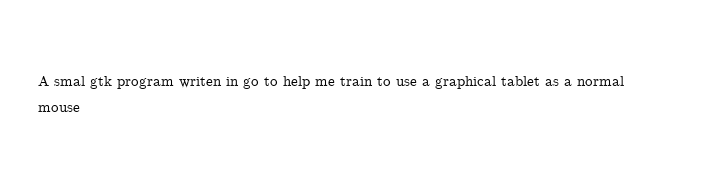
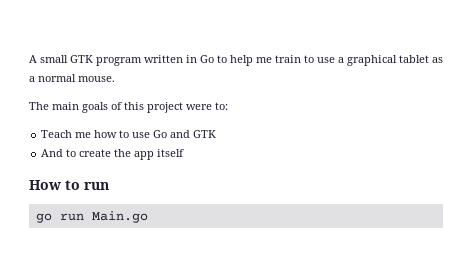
- A smal gtk program writen in go to help me train to use a graphical tablet as a normal mouse
+ A small GTK program written in Go to help me train to use a graphical tablet as a normal mouse.
+ The main goals of this project were to:
+ Teach me how to use Go and GTK
+ And to create the app itself
+ How to run
+ go run Main.go

